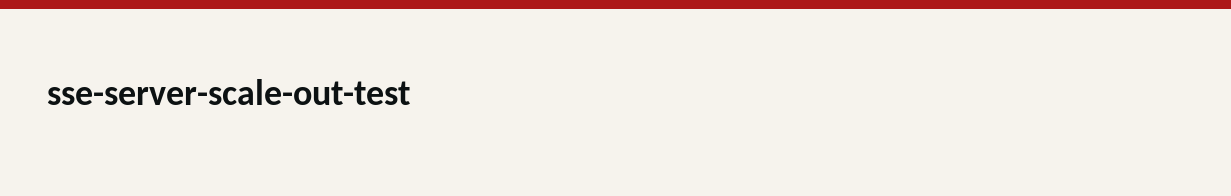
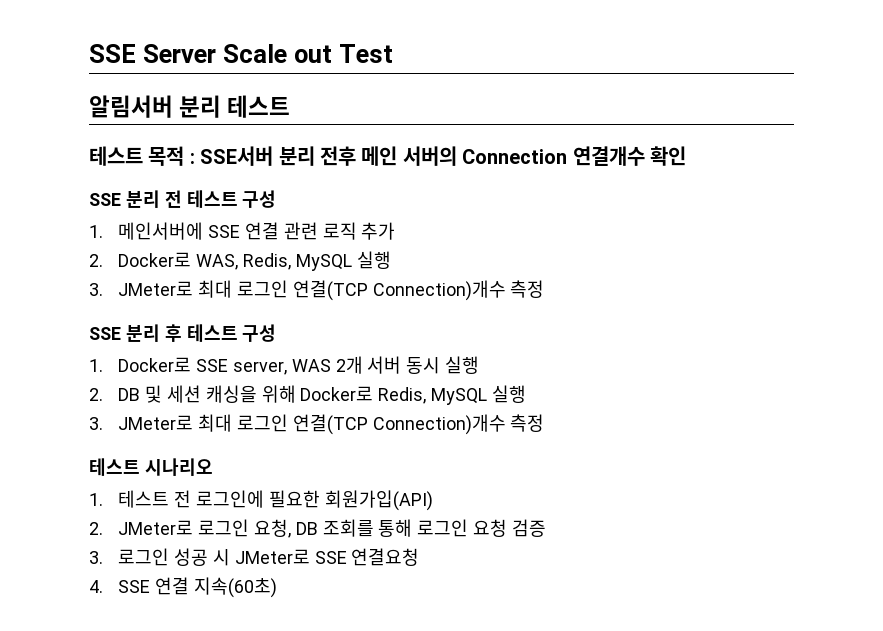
- sse-server-scale-out-test
+ SSE Server Scale out Test
+ 알림서버 분리 테스트
+ 테스트 목적 : SSE서버 분리 전후 메인 서버의 Connection 연결개수 확인
+ SSE 분리 전 테스트 구성
+ 1. 메인서버에 SSE 연결 관련 로직 추가
+ 2. Docker로 WAS, Redis, MySQL 실행
+ 3. JMeter로 최대 로그인 연결(TCP Connection)개수 측정
+ SSE 분리 후 테스트 구성
+ 1. Docker로 SSE server, WAS 2개 서버 동시 실행
+ 2. DB 및 세션 캐싱을 위해 Docker로 Redis, MySQL 실행
+ 3. JMeter로 최대 로그인 연결(TCP Connection)개수 측정
+ 테스트 시나리오
+ 1. 테스트 전 로그인에 필요한 회원가입(API)
+ 2. JMeter로 로그인 요청, DB 조회를 통해 로그인 요청 검증
+ 3. 로그인 성공 시 JMeter로 SSE 연결요청
+ 4. SSE 연결 지속(60초)

